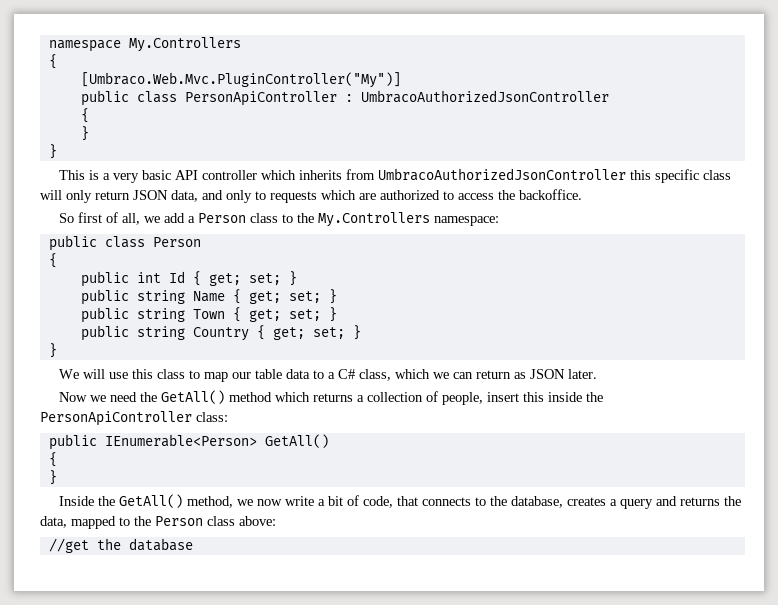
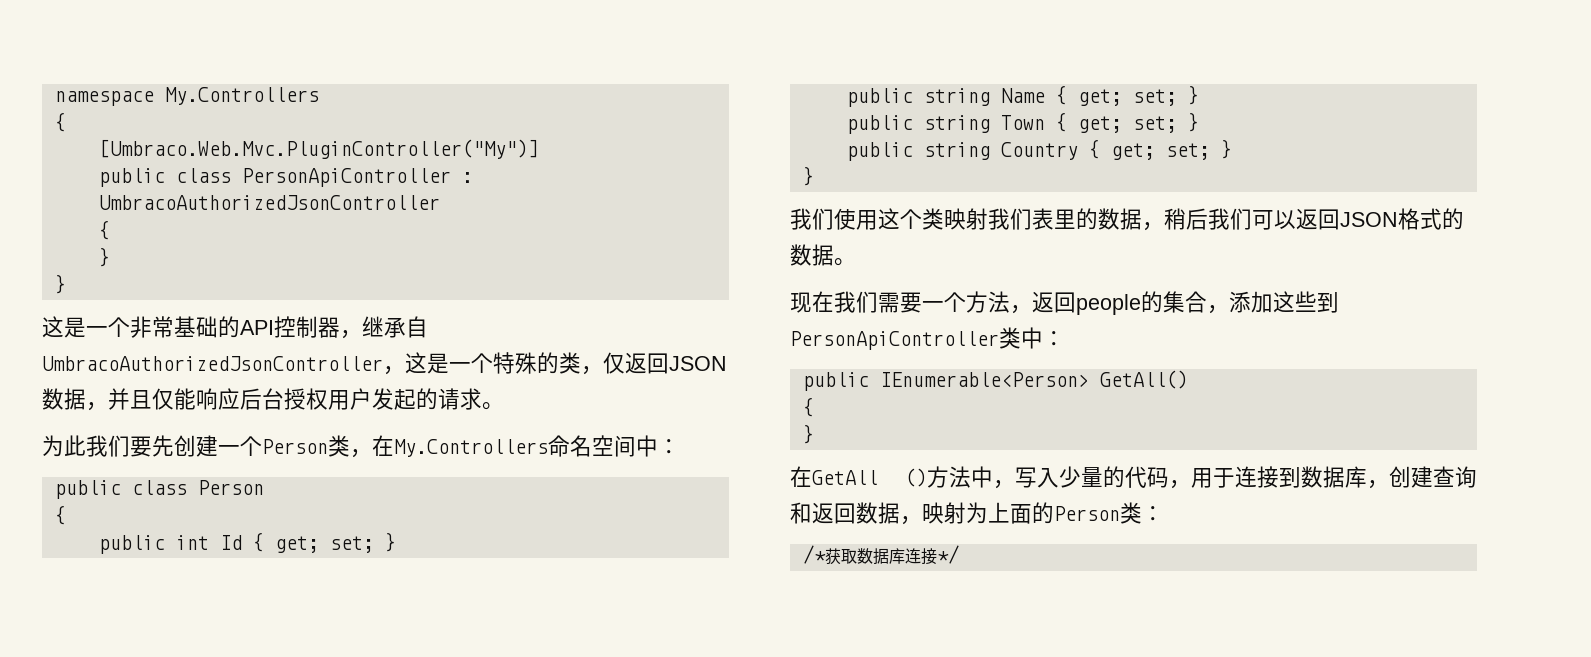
- This is a very basic API controller which inherits from UmbracoAuthorizedJsonController this specific class will only return JSON data, and only to requests which are authorized to access the backoffice.
- So first of all, we add a Person class to the My.Controllers namespace:
+ 这是一个非常基础的API控制器，继承自UmbracoAuthorizedJsonController，这是一个特殊的类，仅返回JSON数据，并且仅能响应后台授权用户发起的请求。
+ 为此我们要先创建一个Person类，在My.Controllers命名空间中：
- We will use this class to map our table data to a C# class, which we can return as JSON later.
- Now we need the GetAll() method which returns a collection of people, insert this inside the PersonApiController class:
+ 我们使用这个类映射我们表里的数据，稍后我们可以返回JSON格式的数据。
+ 现在我们需要一个方法，返回people的集合，添加这些到PersonApiController类中：
- Inside the GetAll() method, we now write a bit of code, that connects to the database, creates a query and returns the data, mapped to the Person class above:
- //get the database
+ 在GetAll ()方法中，写入少量的代码，用于连接到数据库，创建查询和返回数据，映射为上面的Person类：
+ /*获取数据库连接*/

